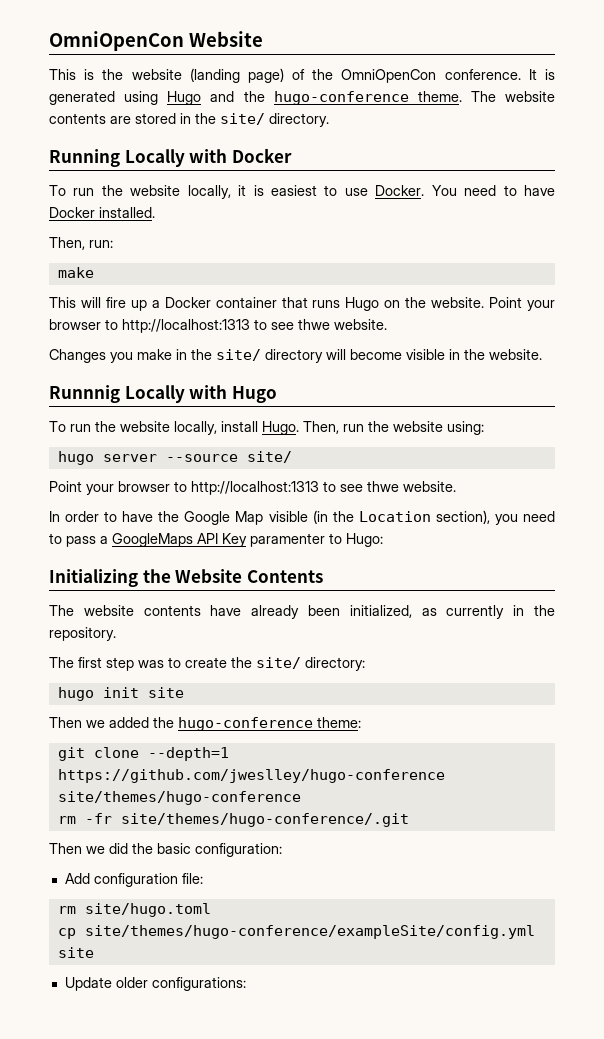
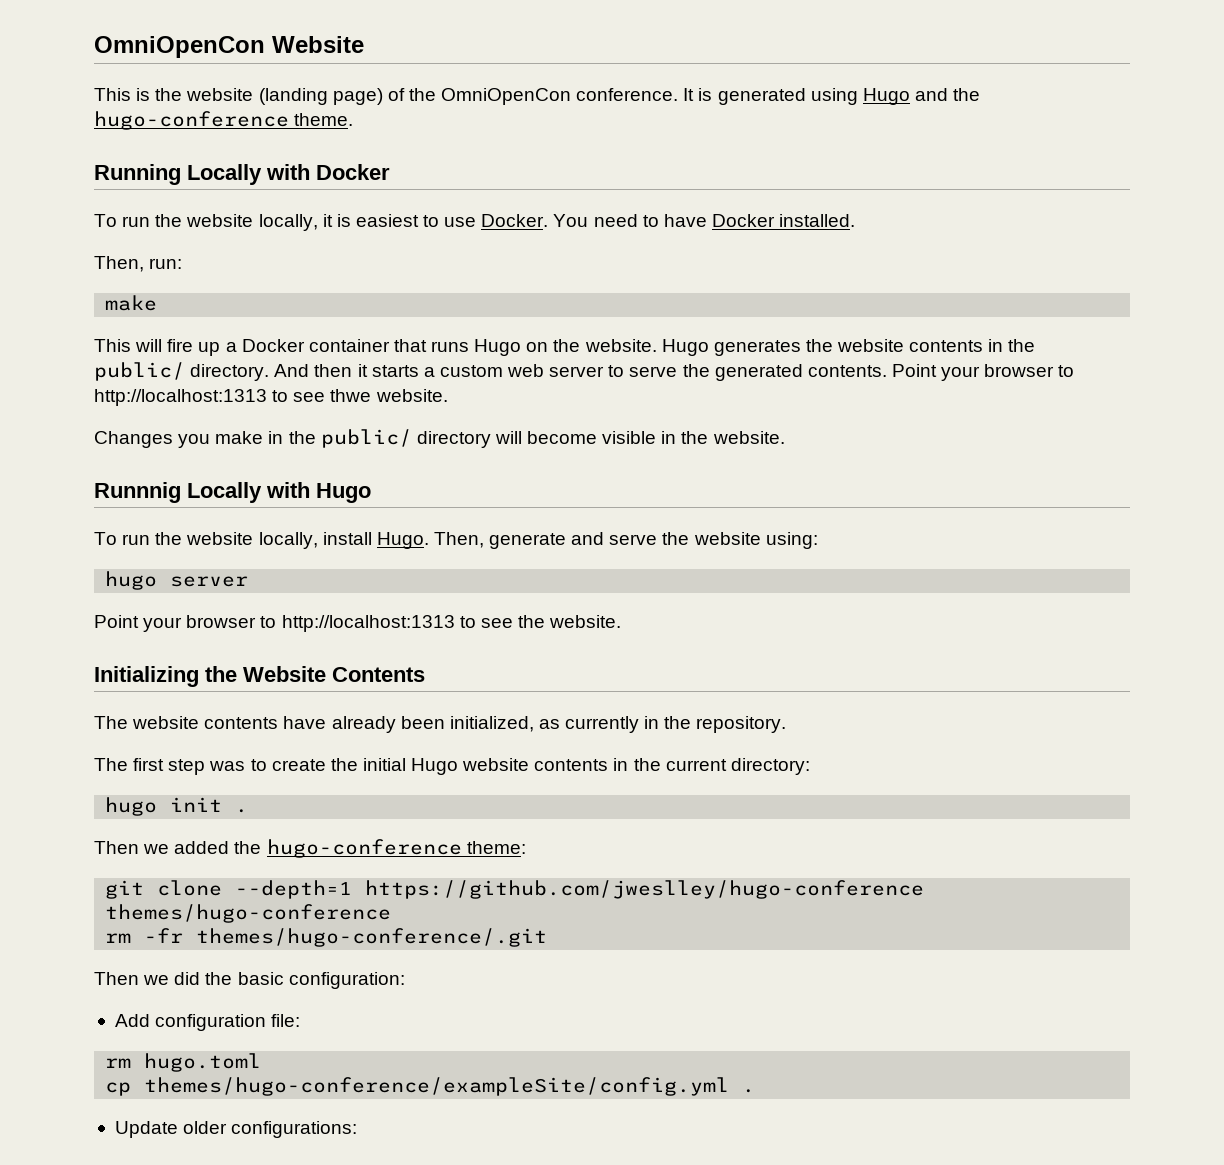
- The website contents are stored in the site/ directory.
+ Hugo generates the website contents in the public/ directory. And then it starts a custom web server to serve the generated contents.
- Changes you make in the site/ directory will become visible in the website.
+ Changes you make in the public/ directory will become visible in the website.
- Then, run the website using:
+ Then, generate and serve the website using:
- hugo server --source site/
- Point your browser to http://localhost:1313 to see thwe website.
- In order to have the Google Map visible (in the Location section), you need to pass a GoogleMaps API Key paramenter to Hugo:
+ hugo server
+ Point your browser to http://localhost:1313 to see the website.
- The first step was to create the site/ directory:
+ The first step was to create the initial Hugo website contents in the current directory:
- hugo init site
+ hugo init .
- git clone --depth=1 https://github.com/jweslley/hugo-conference site/themes/hugo-conference
+ git clone --depth=1 https://github.com/jweslley/hugo-conference themes/hugo-conference
- rm -fr site/themes/hugo-conference/.git
+ rm -fr themes/hugo-conference/.git
- rm site/hugo.toml
+ rm hugo.toml
- cp site/themes/hugo-conference/exampleSite/config.yml site
+ cp themes/hugo-conference/exampleSite/config.yml .

